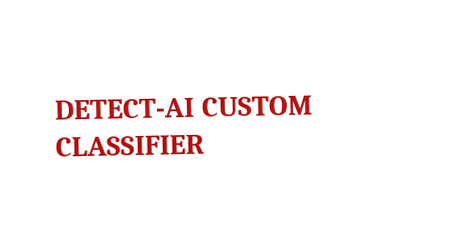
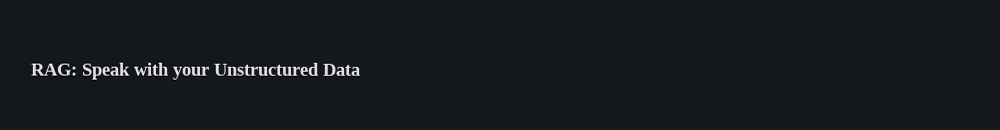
- DETECT-AI CUSTOM CLASSIFIER
+ RAG: Speak with your Unstructured Data

